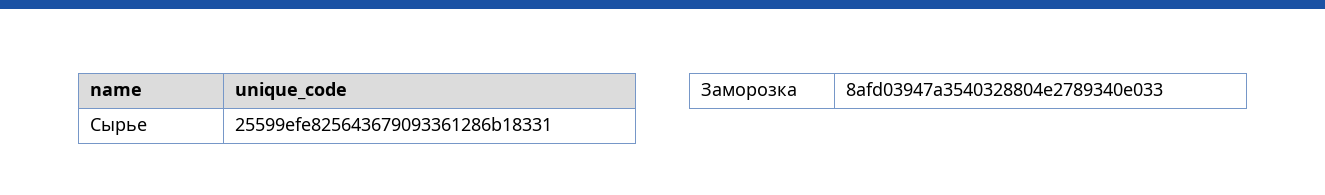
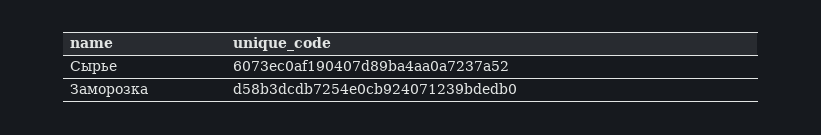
- Сырье | 25599efe825643679093361286b18331
+ Сырье | 6073ec0af190407d89ba4aa0a7237a52
- Заморозка | 8afd03947a3540328804e2789340e033
+ Заморозка | d58b3dcdb7254e0cb924071239bdedb0

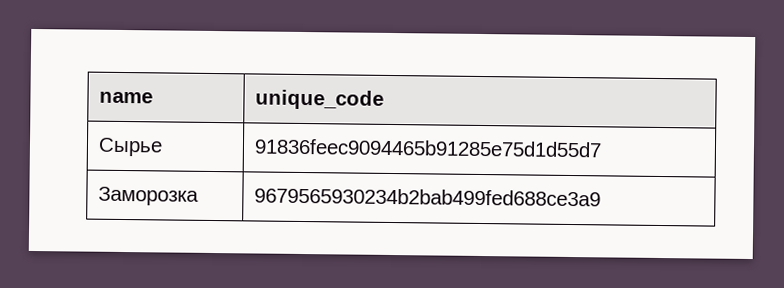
- Сырье | 6073ec0af190407d89ba4aa0a7237a52
+ Сырье | 91836feec9094465b91285e75d1d55d7
- Заморозка | d58b3dcdb7254e0cb924071239bdedb0
+ Заморозка | 9679565930234b2bab499fed688ce3a9

